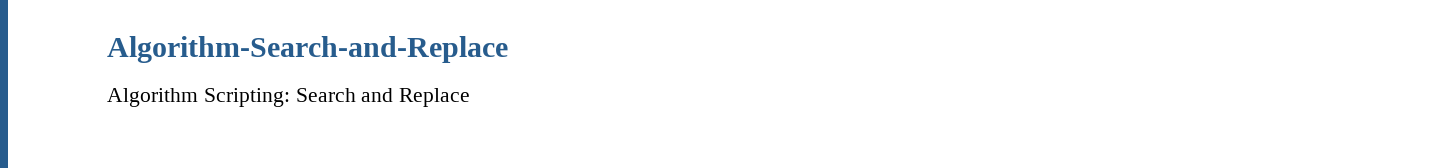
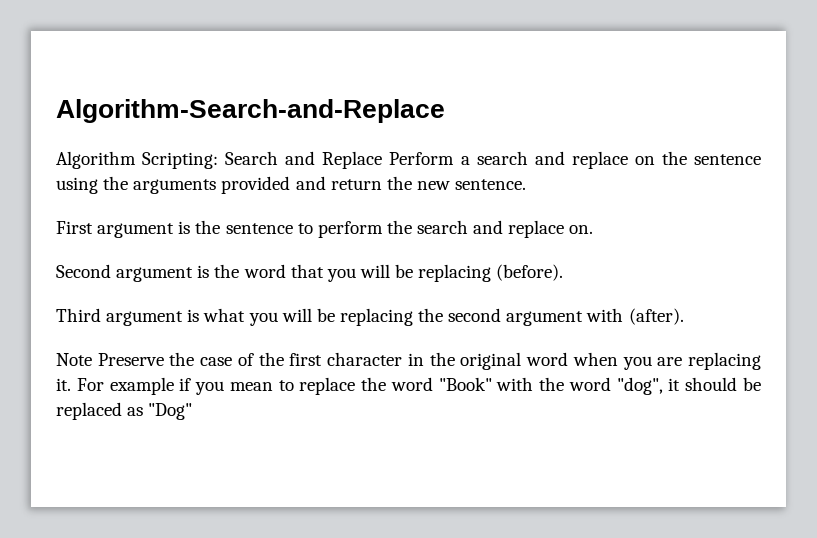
- Algorithm Scripting: Search and Replace
+ Algorithm Scripting: Search and Replace Perform a search and replace on the sentence using the arguments provided and return the new sentence.
+ First argument is the sentence to perform the search and replace on.
+ Second argument is the word that you will be replacing (before).
+ Third argument is what you will be replacing the second argument with (after).
+ Note Preserve the case of the first character in the original word when you are replacing it. For example if you mean to replace the word "Book" with the word "dog", it should be replaced as "Dog"

